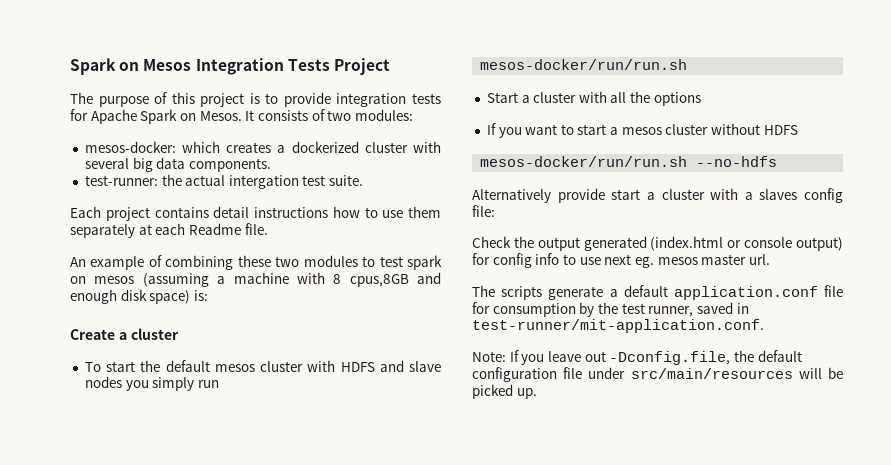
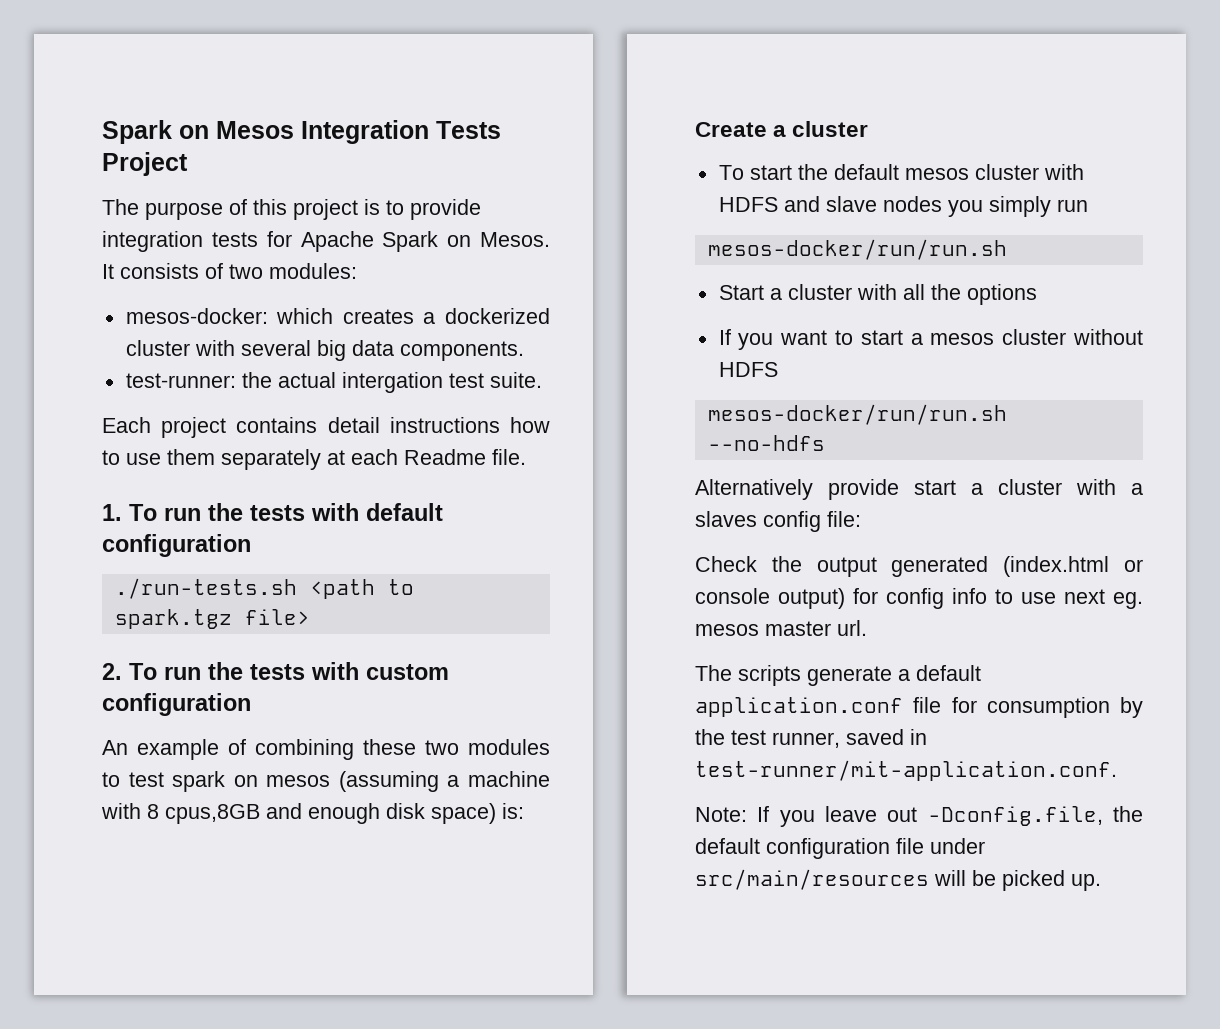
+ 1. To run the tests with default configuration
+ ./run-tests.sh <path to spark.tgz file>
+ 2. To run the tests with custom configuration

